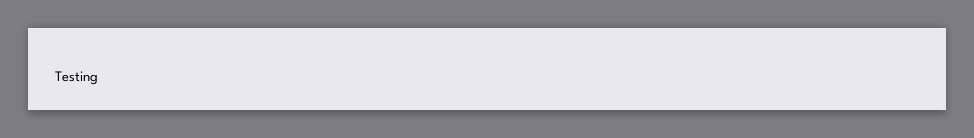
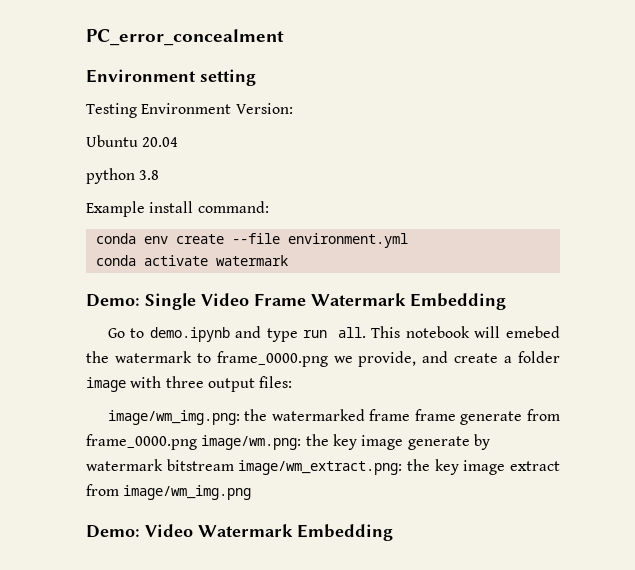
- Testing
+ PC_error_concealment
+ Environment setting
+ Testing Environment Version:
+ Ubuntu 20.04
+ python 3.8
+ Example install command:
+ conda env create --file environment.yml
+ conda activate watermark
+ Demo: Single Video Frame Watermark Embedding
+ Go to demo.ipynb and type run all. This notebook will emebed the watermark to frame_0000.png we provide, and create a folder image with three output files:
+ image/wm_img.png: the watermarked frame frame generate from frame_0000.png image/wm.png: the key image generate by watermark bitstream image/wm_extract.png: the key image extract from image/wm_img.png
+ Demo: Video Watermark Embedding

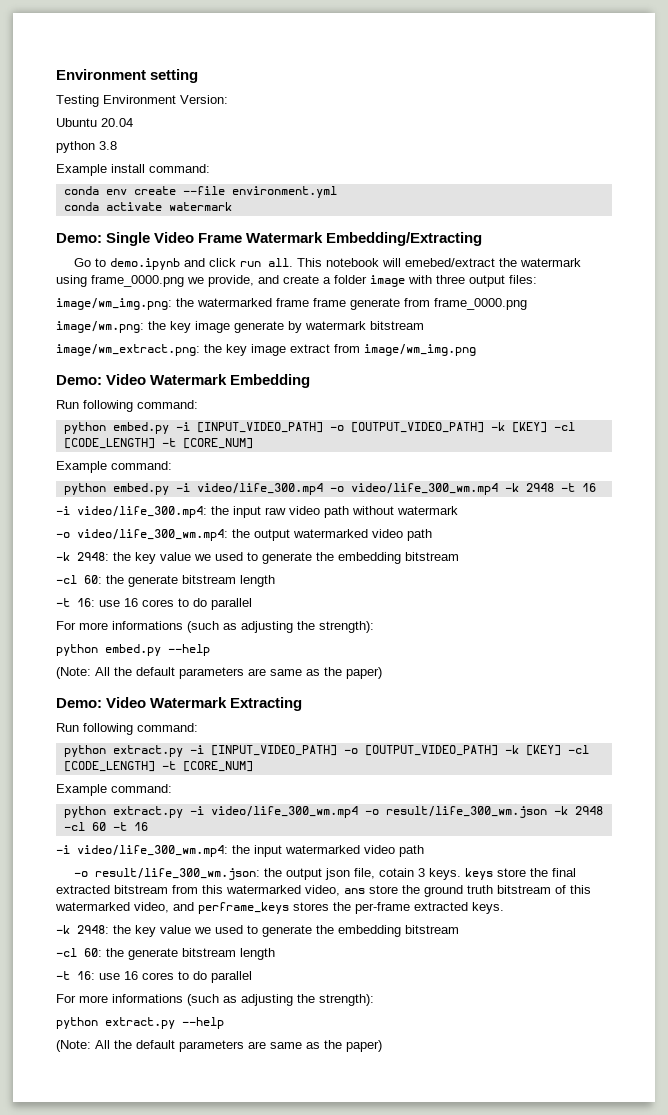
- PC_error_concealment
- Demo: Single Video Frame Watermark Embedding
+ Demo: Single Video Frame Watermark Embedding/Extracting
- Go to demo.ipynb and type run all.
+ Go to demo.ipynb and click run all.
- This notebook will emebed the watermark to frame_0000.png we provide, and create a folder image with three output files:
+ This notebook will emebed/extract the watermark using frame_0000.png we provide, and create a folder image with three output files:
- image/wm_img.png: the watermarked frame frame generate from frame_0000.png image/wm.png: the key image generate by watermark bitstream image/wm_extract.png: the key image extract from image/wm_img.png
+ image/wm_img.png: the watermarked frame frame generate from frame_0000.png
+ image/wm.png: the key image generate by watermark bitstream
+ image/wm_extract.png: the key image extract from image/wm_img.png
  Demo: Video Watermark Embedding
+ Run following command:
+ python embed.py -i [INPUT_VIDEO_PATH] -o [OUTPUT_VIDEO_PATH] -k [KEY] -cl [CODE_LENGTH] -t [CORE_NUM]
+ Example command:
+ python embed.py -i video/life_300.mp4 -o video/life_300_wm.mp4 -k 2948 -t 16
+ -i video/life_300.mp4: the input raw video path without watermark
+ -o video/life_300_wm.mp4: the output watermarked video path
+ -k 2948: the key value we used to generate the embedding bitstream
+ -cl 60: the generate bitstream length
+ -t 16: use 16 cores to do parallel
+ For more informations (such as adjusting the strength):
+ python embed.py --help
+ (Note: All the default parameters are same as the paper)
+ Demo: Video Watermark Extracting
+ Run following command:
+ python extract.py -i [INPUT_VIDEO_PATH] -o [OUTPUT_VIDEO_PATH] -k [KEY] -cl [CODE_LENGTH] -t [CORE_NUM]
+ Example command:
+ python extract.py -i video/life_300_wm.mp4 -o result/life_300_wm.json -k 2948 -cl 60 -t 16
+ -i video/life_300_wm.mp4: the input watermarked video path
+ -o result/life_300_wm.json: the output json file, cotain 3 keys. keys store the final extracted bitstream from this watermarked video, ans store the ground truth bitstream of this watermarked video, and perframe_keys stores the per-frame extracted keys.
+ -k 2948: the key value we used to generate the embedding bitstream
+ -cl 60: the generate bitstream length
+ -t 16: use 16 cores to do parallel
+ For more informations (such as adjusting the strength):
+ python extract.py --help
+ (Note: All the default parameters are same as the paper)

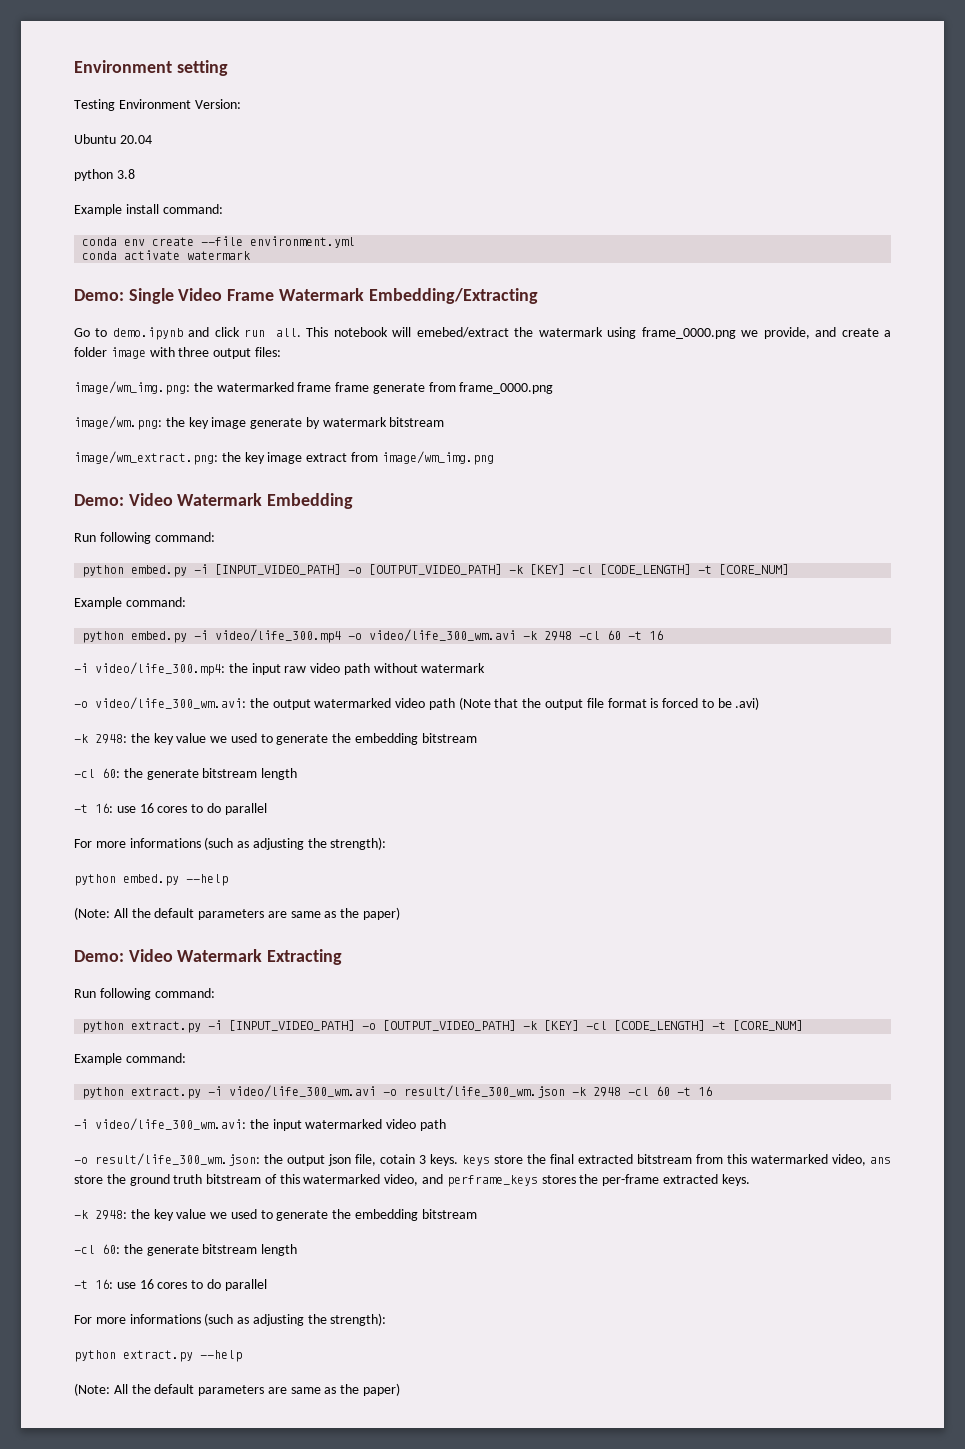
- python embed.py -i video/life_300.mp4 -o video/life_300_wm.mp4 -k 2948 -t 16
+ python embed.py -i video/life_300.mp4 -o video/life_300_wm.avi -k 2948 -cl 60 -t 16
- -o video/life_300_wm.mp4: the output watermarked video path
+ -o video/life_300_wm.avi: the output watermarked video path (Note that the output file format is forced to be .avi)
- python extract.py -i video/life_300_wm.mp4 -o result/life_300_wm.json -k 2948 -cl 60 -t 16
+ python extract.py -i video/life_300_wm.avi -o result/life_300_wm.json -k 2948 -cl 60 -t 16
- -i video/life_300_wm.mp4: the input watermarked video path
+ -i video/life_300_wm.avi: the input watermarked video path

